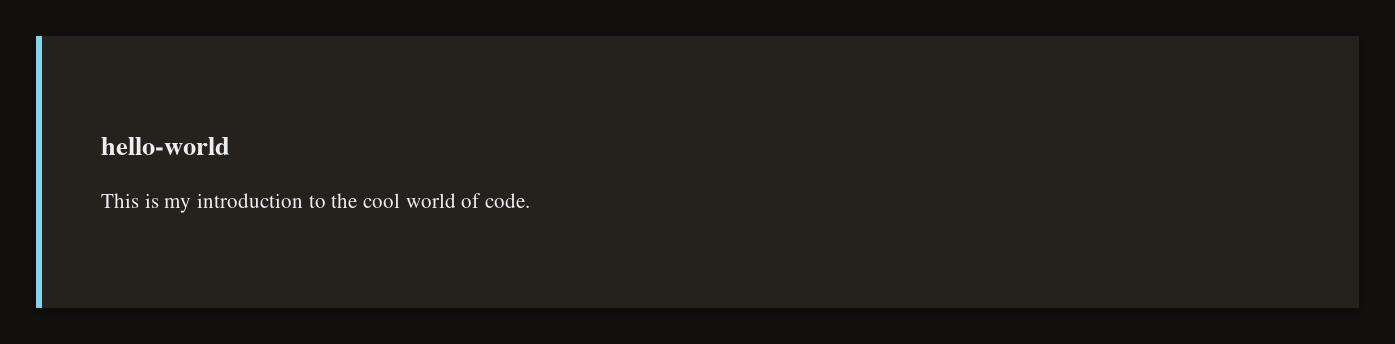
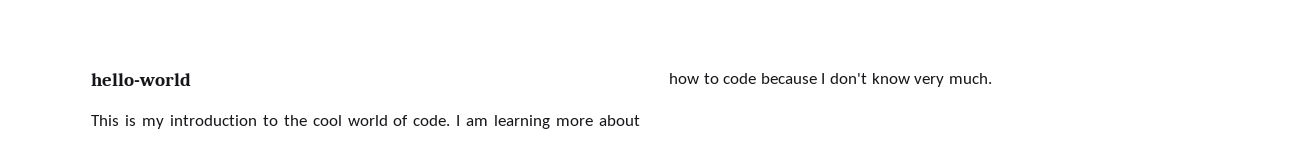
+ I am learning more about how to code because I don't know very much.

